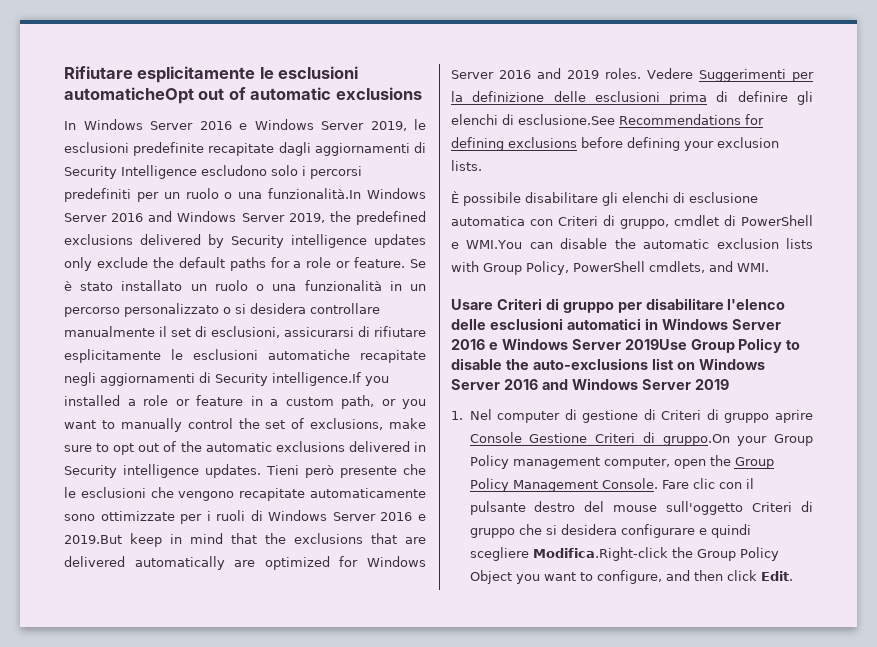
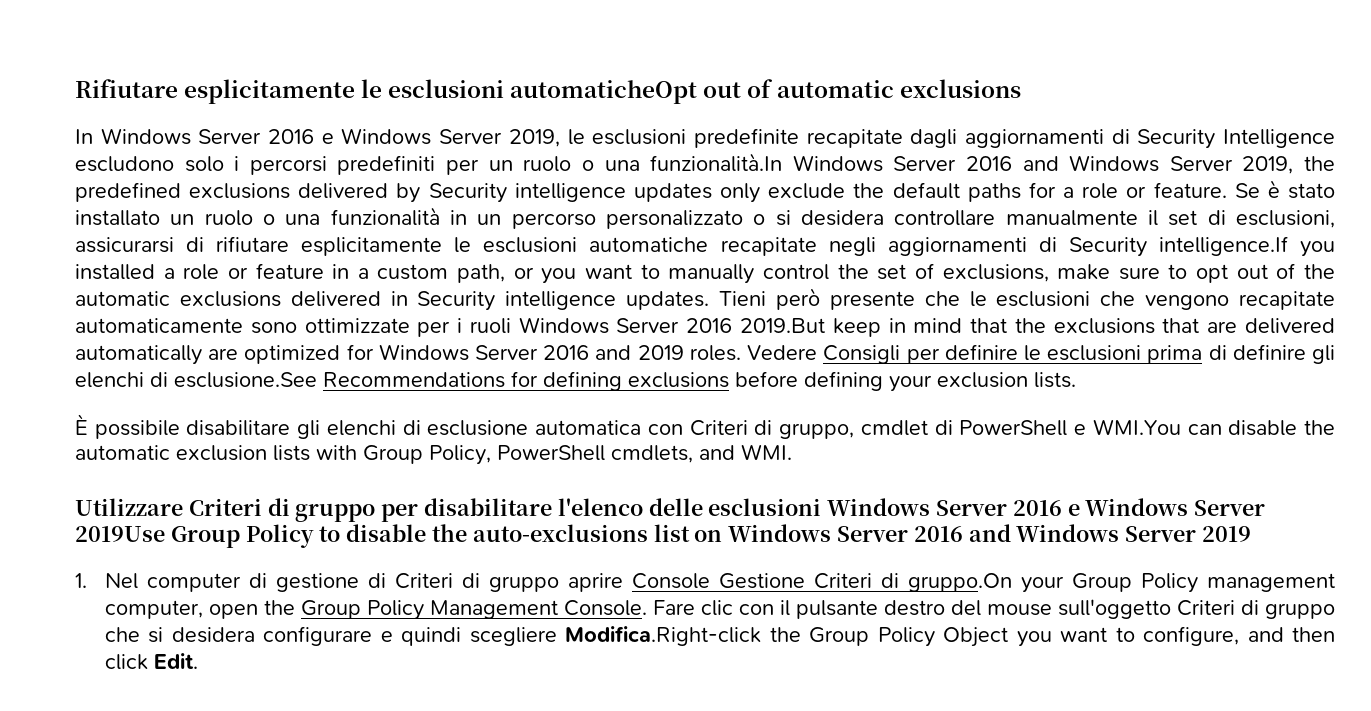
- Tieni però presente che le esclusioni che vengono recapitate automaticamente sono ottimizzate per i ruoli di Windows Server 2016 e 2019.But keep in mind that the exclusions that are delivered automatically are optimized for Windows Server 2016 and 2019 roles.
+ Tieni però presente che le esclusioni che vengono recapitate automaticamente sono ottimizzate per i ruoli Windows Server 2016 2019.But keep in mind that the exclusions that are delivered automatically are optimized for Windows Server 2016 and 2019 roles.
- Vedere Suggerimenti per la definizione delle esclusioni prima di definire gli elenchi di esclusione.See Recommendations for defining exclusions before defining your exclusion lists.
+ Vedere Consigli per definire le esclusioni prima di definire gli elenchi di esclusione.See Recommendations for defining exclusions before defining your exclusion lists.
- Usare Criteri di gruppo per disabilitare l'elenco delle esclusioni automatici in Windows Server 2016 e Windows Server 2019Use Group Policy to disable the auto-exclusions list on Windows Server 2016 and Windows Server 2019
+ Utilizzare Criteri di gruppo per disabilitare l'elenco delle esclusioni Windows Server 2016 e Windows Server 2019Use Group Policy to disable the auto-exclusions list on Windows Server 2016 and Windows Server 2019

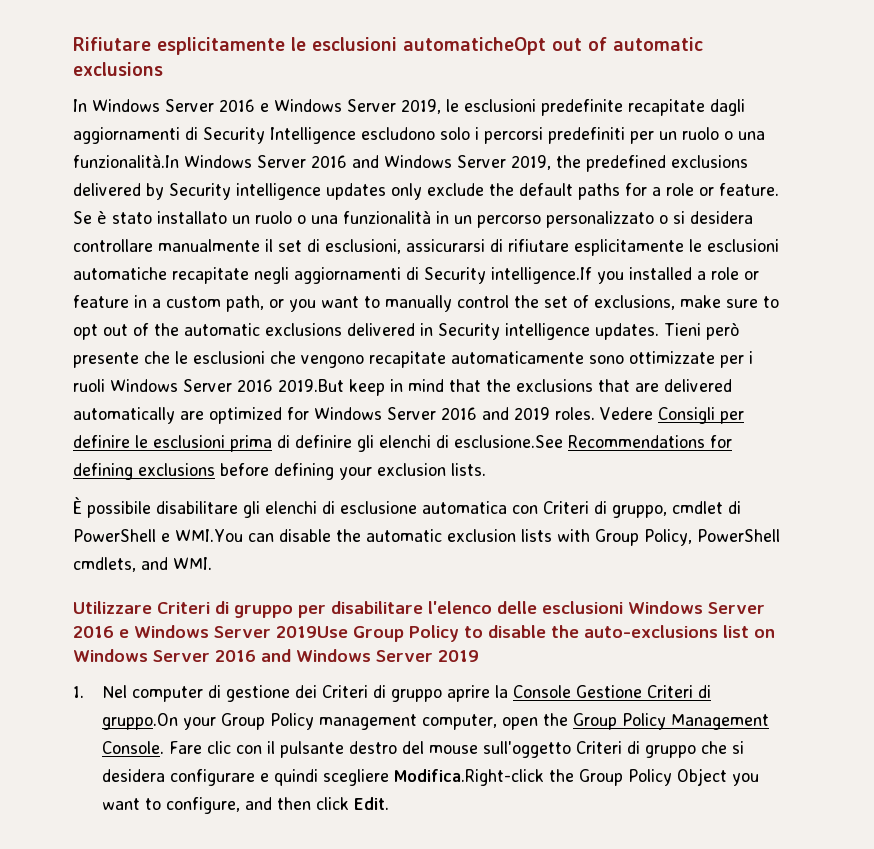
- 1. Nel computer di gestione di Criteri di gruppo aprire Console Gestione Criteri di gruppo.On your Group Policy management computer, open the Group Policy Management Console.
+ 1. Nel computer di gestione dei Criteri di gruppo aprire la Console Gestione Criteri di gruppo.On your Group Policy management computer, open the Group Policy Management Console.

